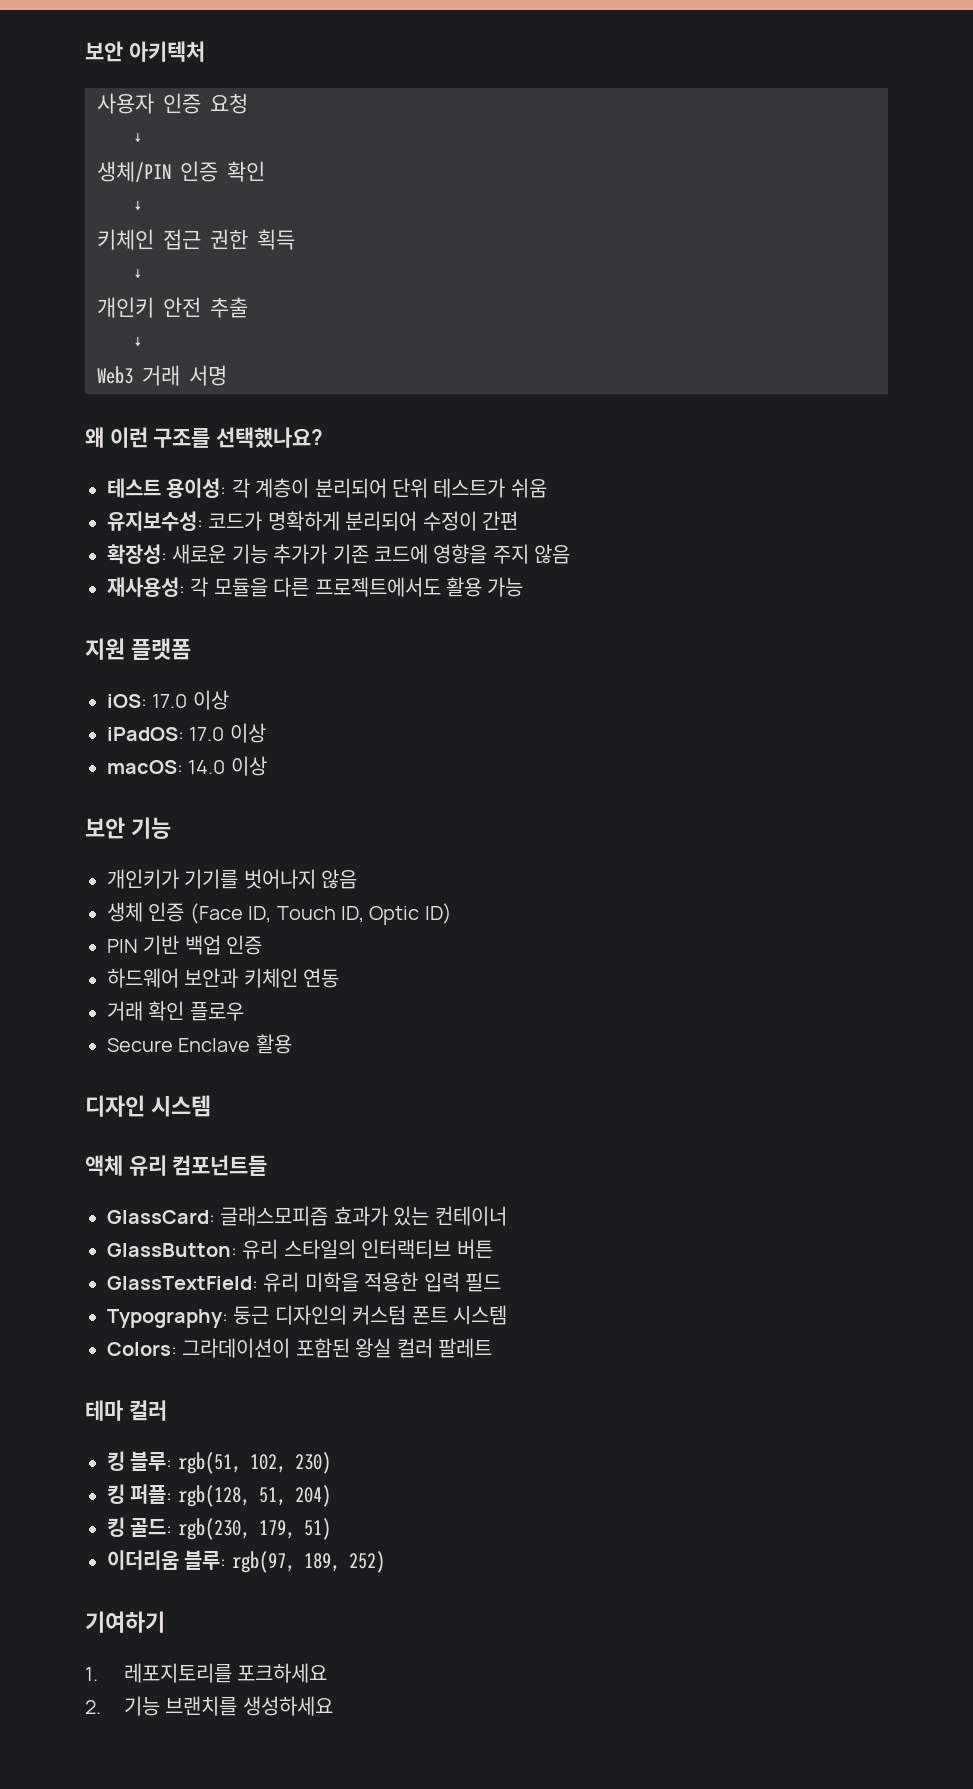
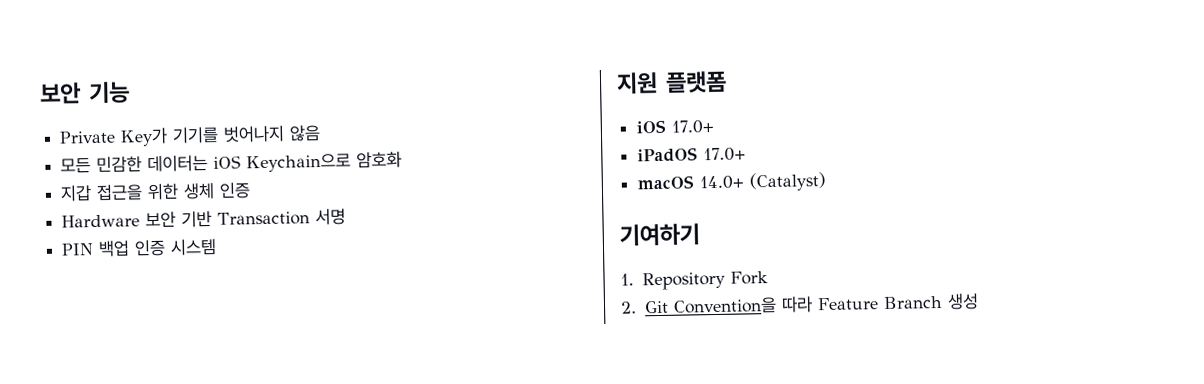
- 보안 아키텍처
- 사용자 인증 요청
- ↓
- 생체/PIN 인증 확인
- ↓
- 키체인 접근 권한 획득
- ↓
- 개인키 안전 추출
- ↓
- Web3 거래 서명
- 왜 이런 구조를 선택했나요?
- 테스트 용이성: 각 계층이 분리되어 단위 테스트가 쉬움
- 유지보수성: 코드가 명확하게 분리되어 수정이 간편
- 확장성: 새로운 기능 추가가 기존 코드에 영향을 주지 않음
- 재사용성: 각 모듈을 다른 프로젝트에서도 활용 가능
+ 보안 기능
+ Private Key가 기기를 벗어나지 않음
+ 모든 민감한 데이터는 iOS Keychain으로 암호화
+ 지갑 접근을 위한 생체 인증
+ Hardware 보안 기반 Transaction 서명
+ PIN 백업 인증 시스템
  지원 플랫폼
- iOS: 17.0 이상
- iPadOS: 17.0 이상
- macOS: 14.0 이상
- 보안 기능
- 개인키가 기기를 벗어나지 않음
- 생체 인증 (Face ID, Touch ID, Optic ID)
- PIN 기반 백업 인증
- 하드웨어 보안과 키체인 연동
- 거래 확인 플로우
- Secure Enclave 활용
- 디자인 시스템
- 액체 유리 컴포넌트들
- GlassCard: 글래스모피즘 효과가 있는 컨테이너
- GlassButton: 유리 스타일의 인터랙티브 버튼
- GlassTextField: 유리 미학을 적용한 입력 필드
- Typography: 둥근 디자인의 커스텀 폰트 시스템
- Colors: 그라데이션이 포함된 왕실 컬러 팔레트
- 테마 컬러
- 킹 블루: rgb(51, 102, 230)
- 킹 퍼플: rgb(128, 51, 204)
- 킹 골드: rgb(230, 179, 51)
- 이더리움 블루: rgb(97, 189, 252)
+ iOS 17.0+
+ iPadOS 17.0+
+ macOS 14.0+ (Catalyst)
- 1. 레포지토리를 포크하세요
+ 1. Repository Fork
- 2. 기능 브랜치를 생성하세요
+ 2. Git Convention을 따라 Feature Branch 생성

